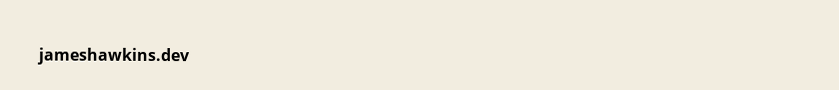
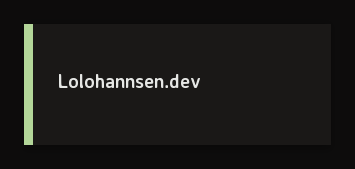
- jameshawkins.dev
+ Lolohannsen.dev

